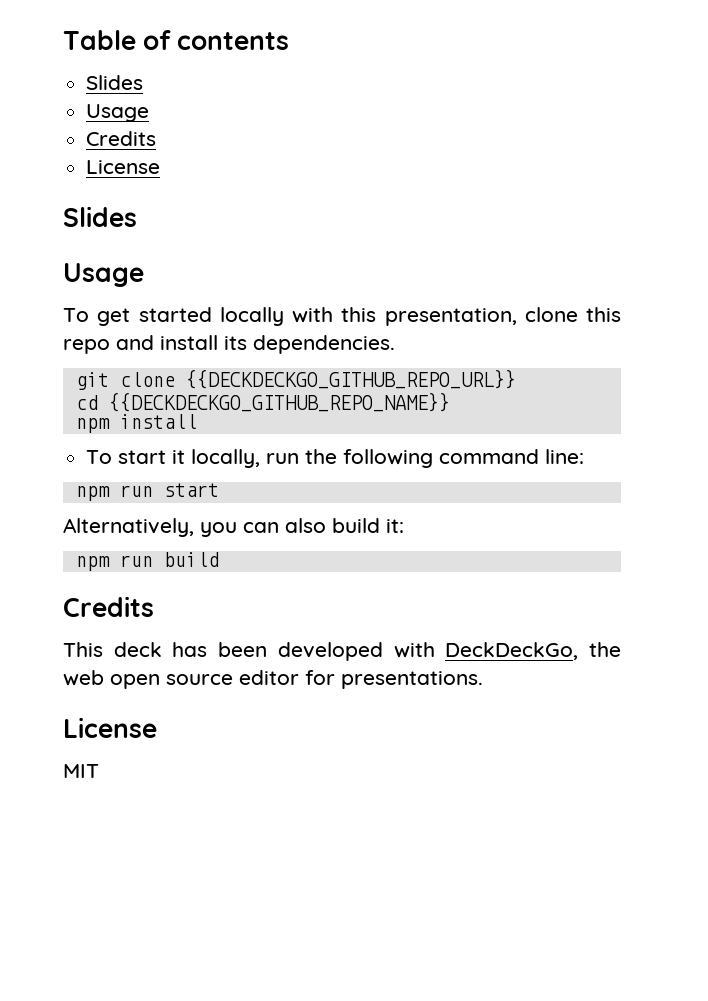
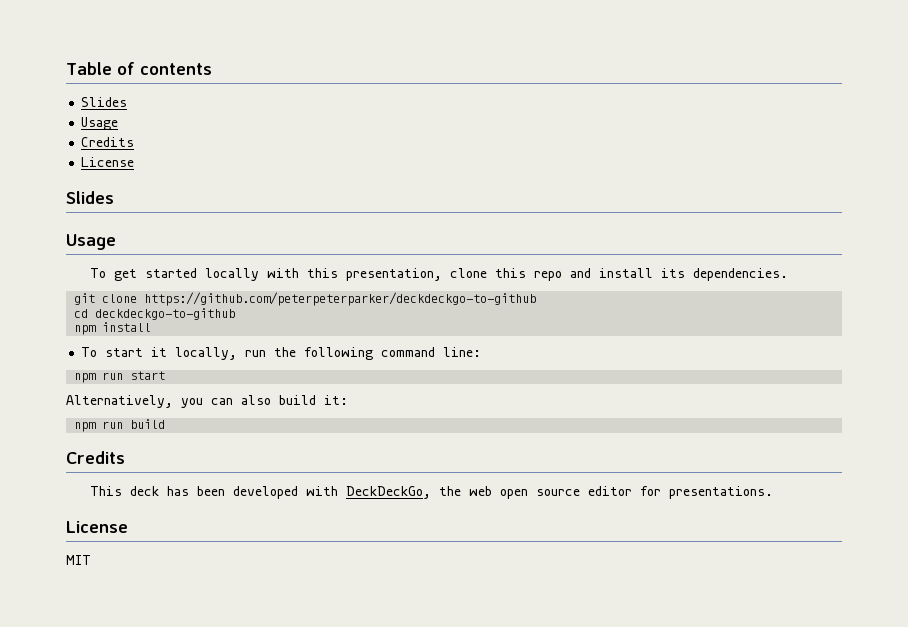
- git clone {{DECKDECKGO_GITHUB_REPO_URL}}
+ git clone https://github.com/peterpeterparker/deckdeckgo-to-github
- cd {{DECKDECKGO_GITHUB_REPO_NAME}}
+ cd deckdeckgo-to-github

